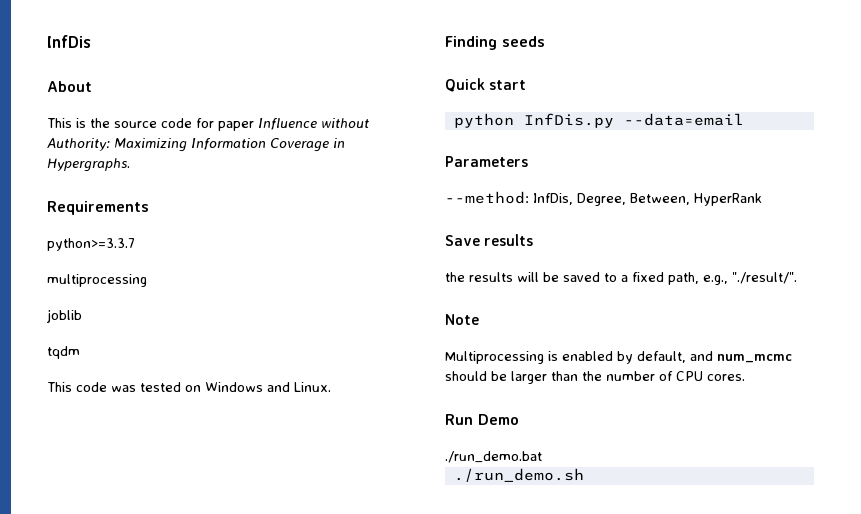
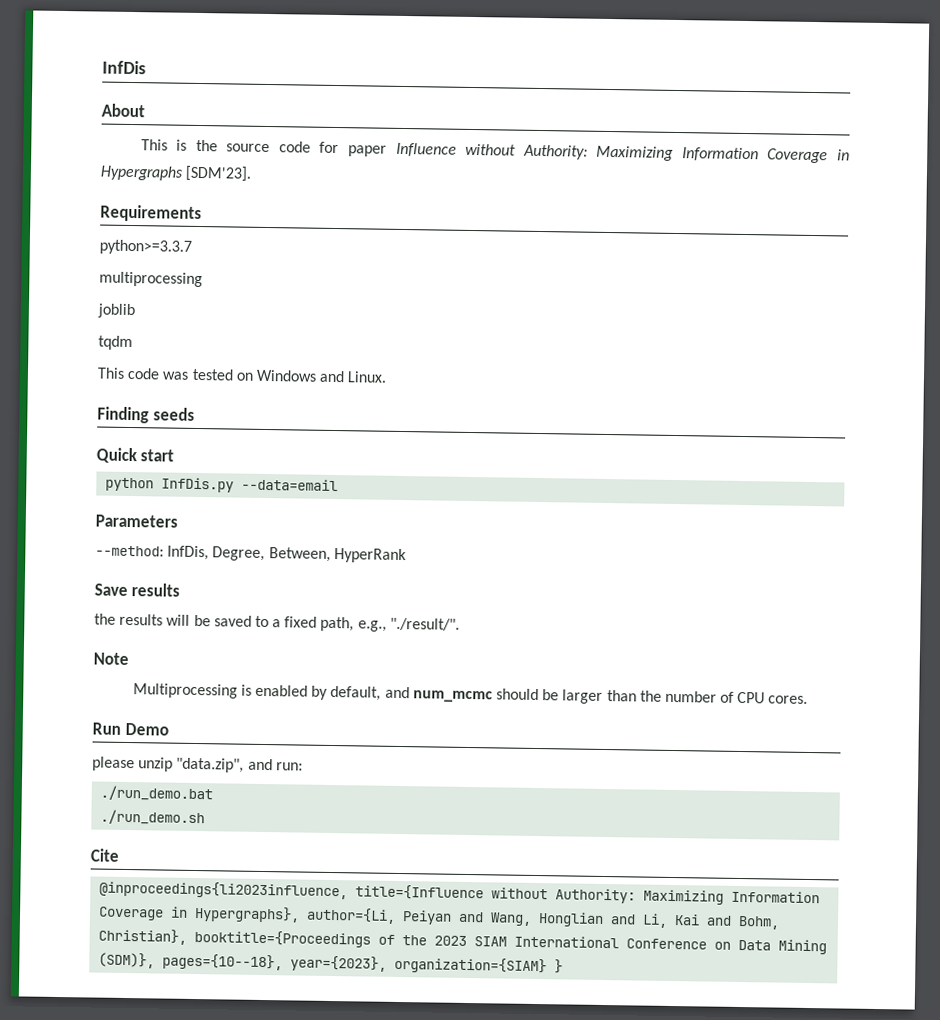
- This is the source code for paper Influence without Authority: Maximizing Information Coverage in Hypergraphs.
+ This is the source code for paper Influence without Authority: Maximizing Information Coverage in Hypergraphs [SDM'23].
+ please unzip "data.zip", and run:
  ./run_demo.bat
  ./run_demo.sh
+ Cite
+ @inproceedings{li2023influence, title={Influence without Authority: Maximizing Information Coverage in Hypergraphs}, author={Li, Peiyan and Wang, Honglian and Li, Kai and Bohm, Christian}, booktitle={Proceedings of the 2023 SIAM International Conference on Data Mining (SDM)}, pages={10--18}, year={2023}, organization={SIAM} }

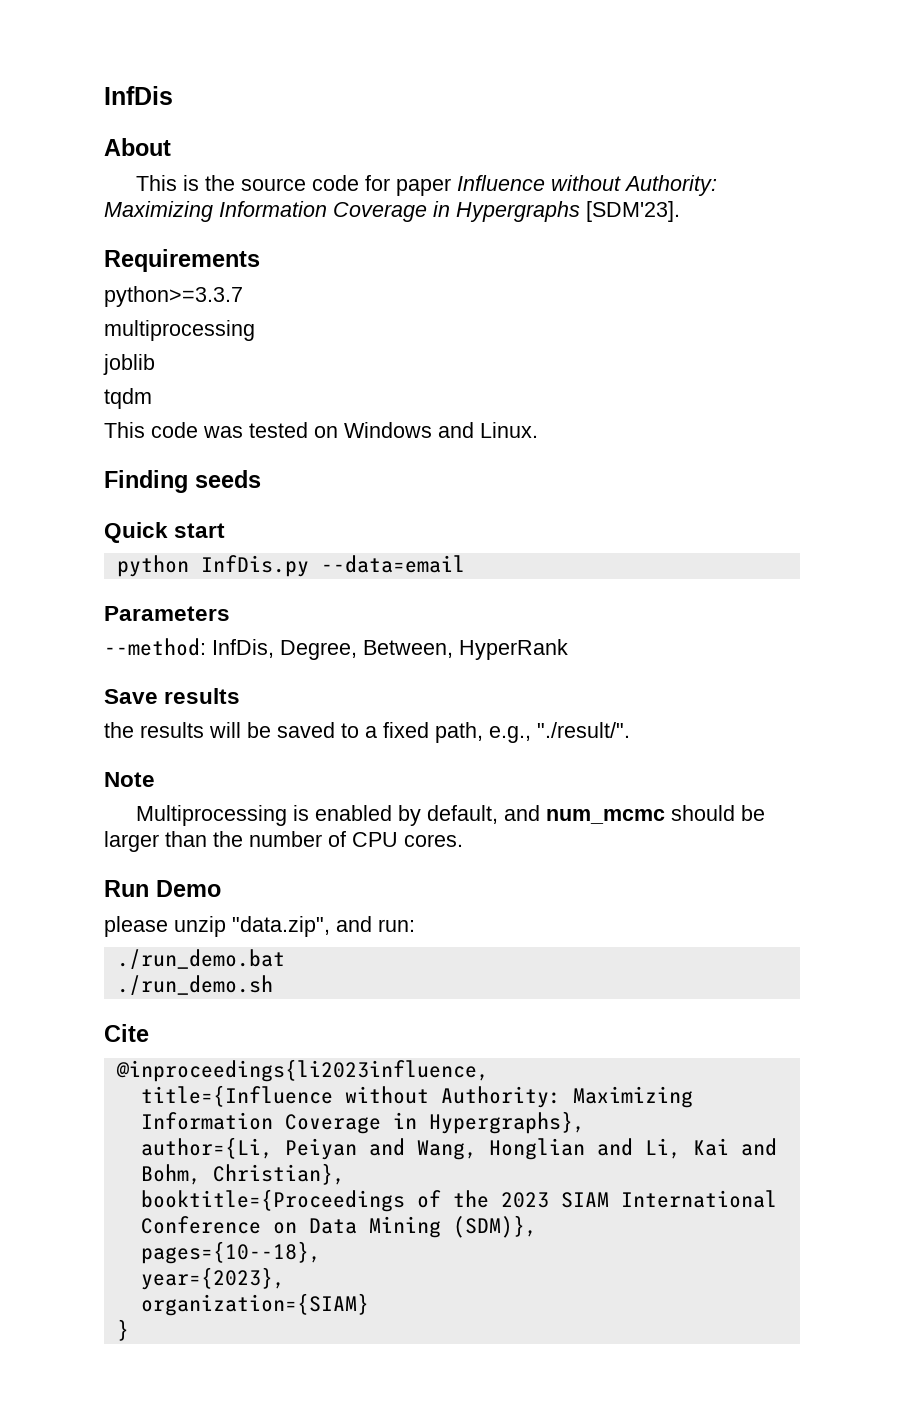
- @inproceedings{li2023influence, title={Influence without Authority: Maximizing Information Coverage in Hypergraphs}, author={Li, Peiyan and Wang, Honglian and Li, Kai and Bohm, Christian}, booktitle={Proceedings of the 2023 SIAM International Conference on Data Mining (SDM)}, pages={10--18}, year={2023}, organization={SIAM} }
+ @inproceedings{li2023influence,
+ title={Influence without Authority: Maximizing Information Coverage in Hypergraphs},
+ author={Li, Peiyan and Wang, Honglian and Li, Kai and Bohm, Christian},
+ booktitle={Proceedings of the 2023 SIAM International Conference on Data Mining (SDM)},
+ pages={10--18},
+ year={2023},
+ organization={SIAM}
+ }

